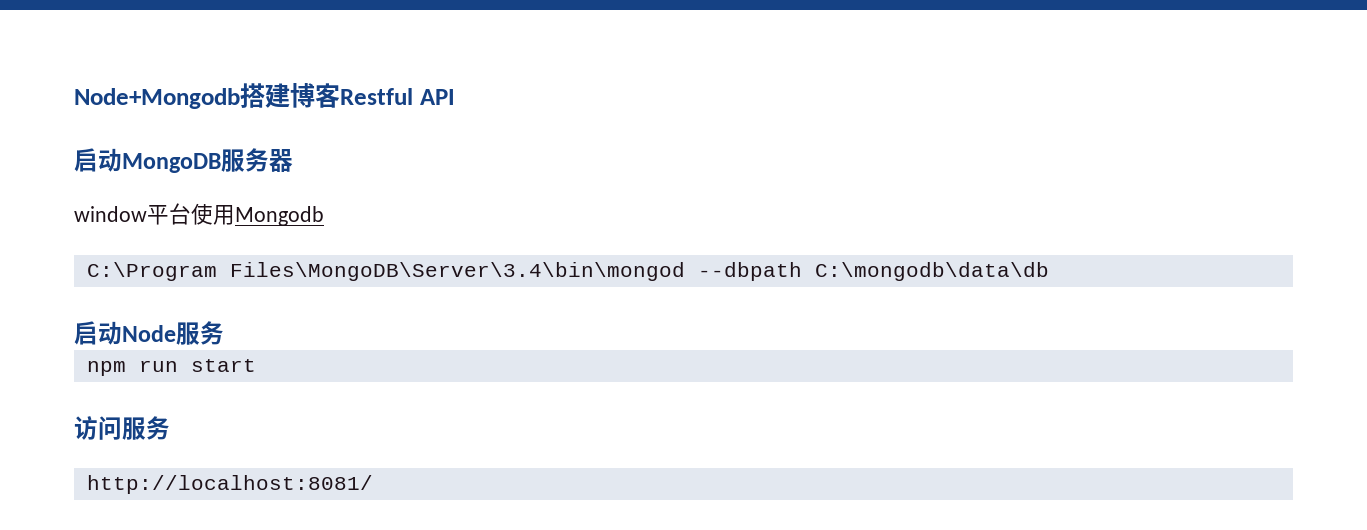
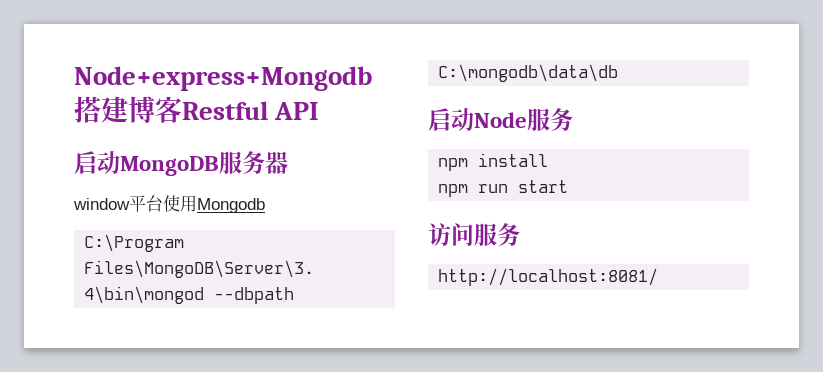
- Node+Mongodb搭建博客Restful API
+ Node+express+Mongodb搭建博客Restful API
+ npm install

